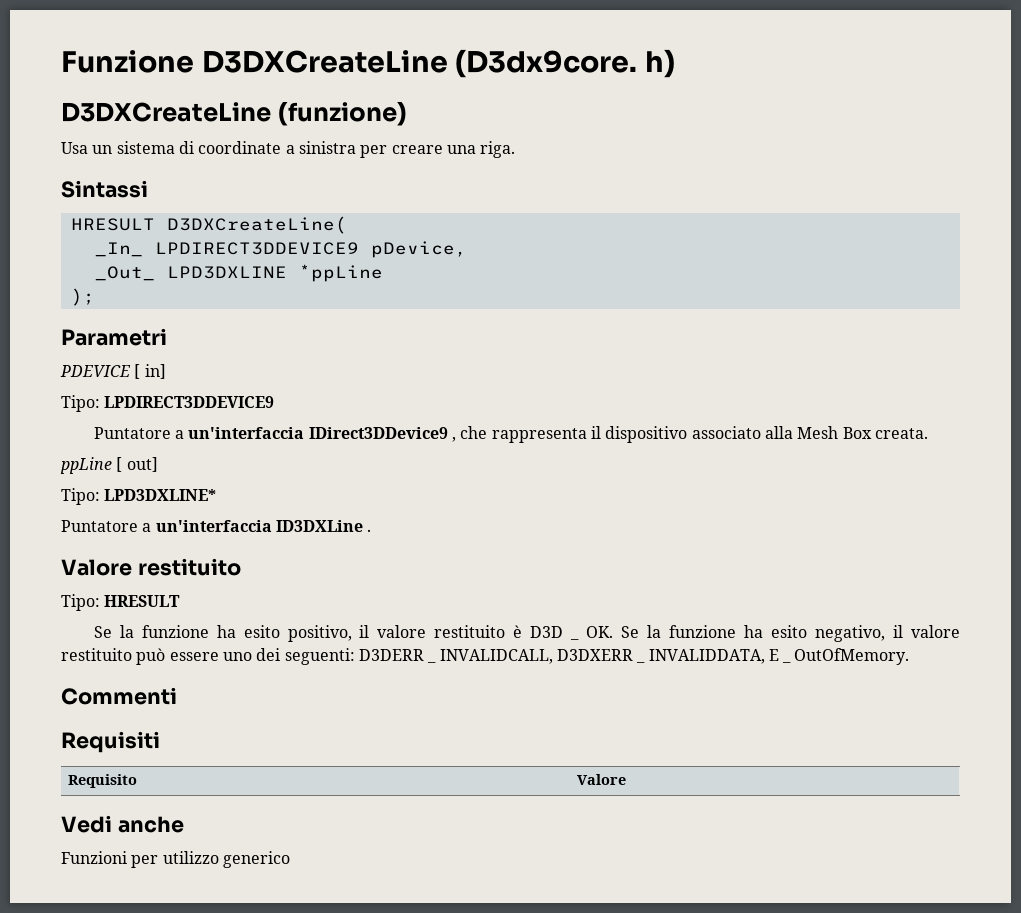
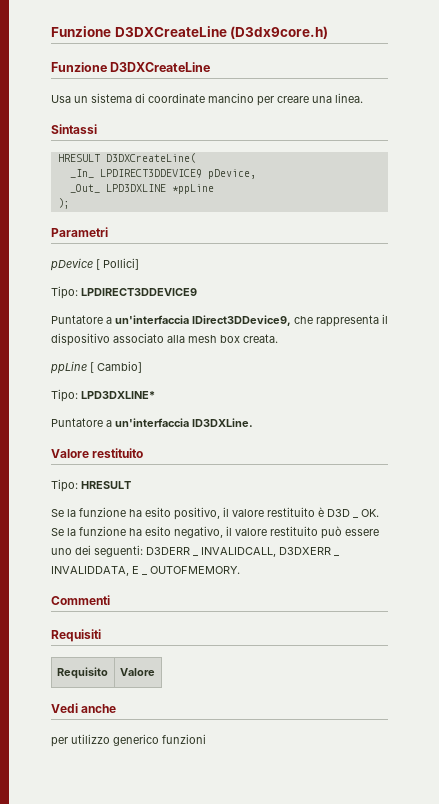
- Funzione D3DXCreateLine (D3dx9core. h)
- D3DXCreateLine (funzione)
+ Funzione D3DXCreateLine (D3dx9core.h)
+ Funzione D3DXCreateLine
- Usa un sistema di coordinate a sinistra per creare una riga.
+ Usa un sistema di coordinate mancino per creare una linea.
- PDEVICE [ in]
+ pDevice [ Pollici]
- Puntatore a un'interfaccia IDirect3DDevice9 , che rappresenta il dispositivo associato alla Mesh Box creata.
+ Puntatore a un'interfaccia IDirect3DDevice9, che rappresenta il dispositivo associato alla mesh box creata.
- ppLine [ out]
+ ppLine [ Cambio]
- Puntatore a un'interfaccia ID3DXLine .
+ Puntatore a un'interfaccia ID3DXLine.
- Se la funzione ha esito positivo, il valore restituito è D3D _ OK. Se la funzione ha esito negativo, il valore restituito può essere uno dei seguenti: D3DERR _ INVALIDCALL, D3DXERR _ INVALIDDATA, E _ OutOfMemory.
+ Se la funzione ha esito positivo, il valore restituito è D3D _ OK. Se la funzione ha esito negativo, il valore restituito può essere uno dei seguenti: D3DERR _ INVALIDCALL, D3DXERR _ INVALIDDATA, E _ OUTOFMEMORY.
- Funzioni per utilizzo generico
+ per utilizzo generico funzioni

